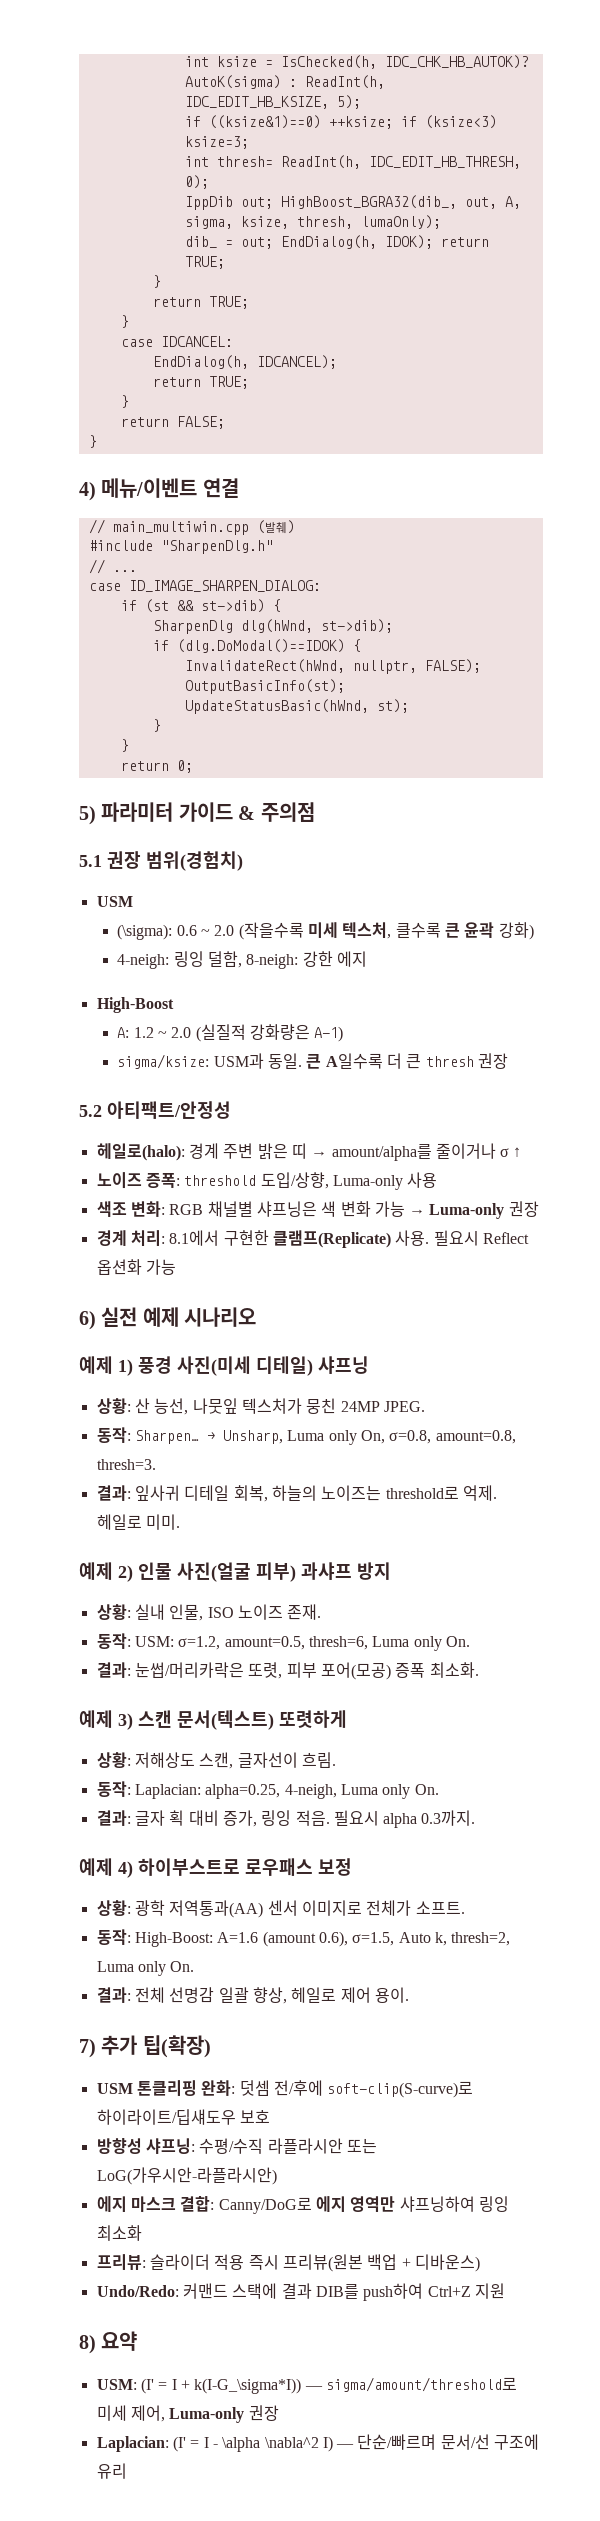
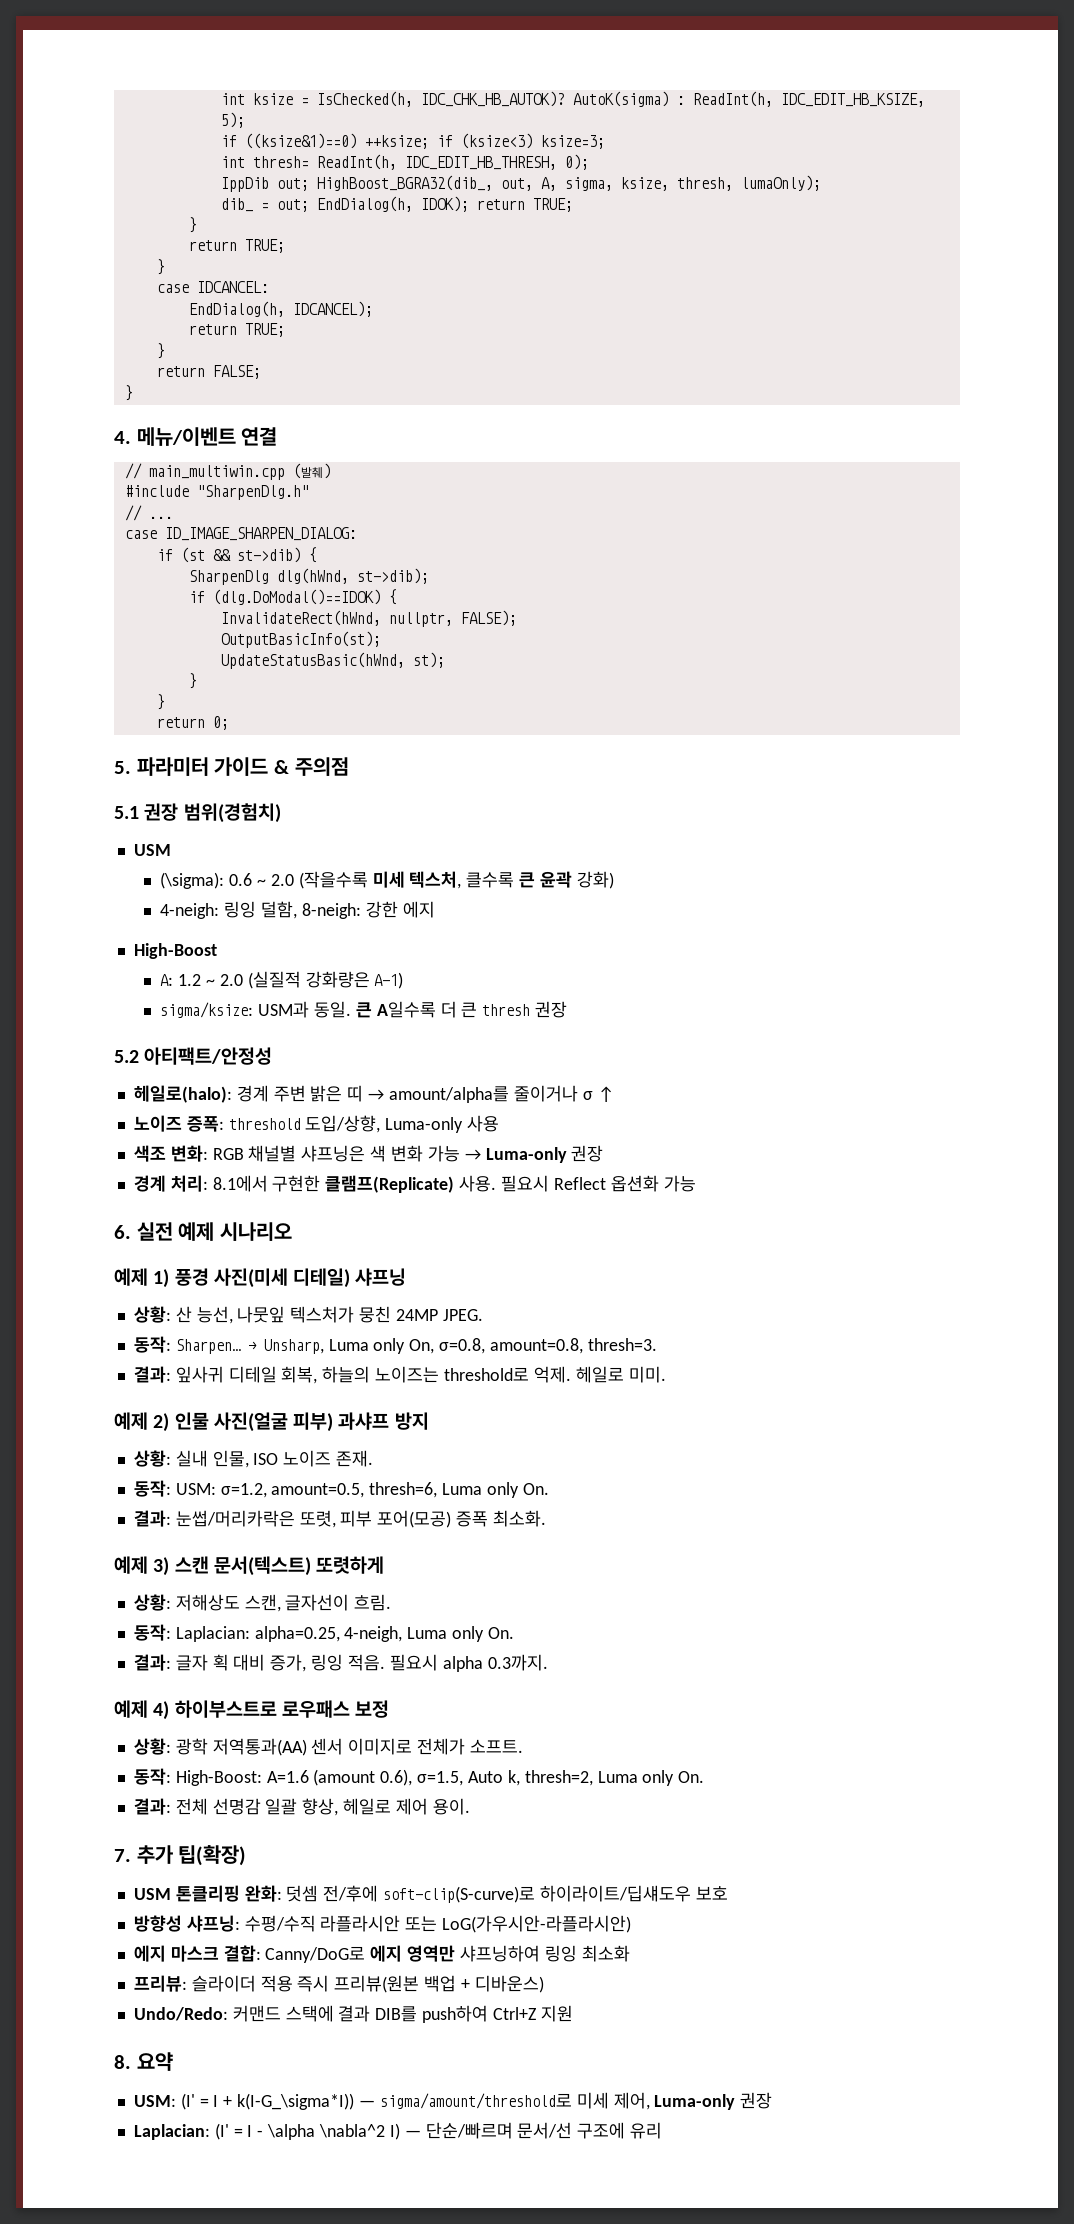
- 4) 메뉴/이벤트 연결
+ 4. 메뉴/이벤트 연결
- 5) 파라미터 가이드 & 주의점
+ 5. 파라미터 가이드 & 주의점
- 6) 실전 예제 시나리오
+ 6. 실전 예제 시나리오
- 7) 추가 팁(확장)
+ 7. 추가 팁(확장)
- 8) 요약
+ 8. 요약

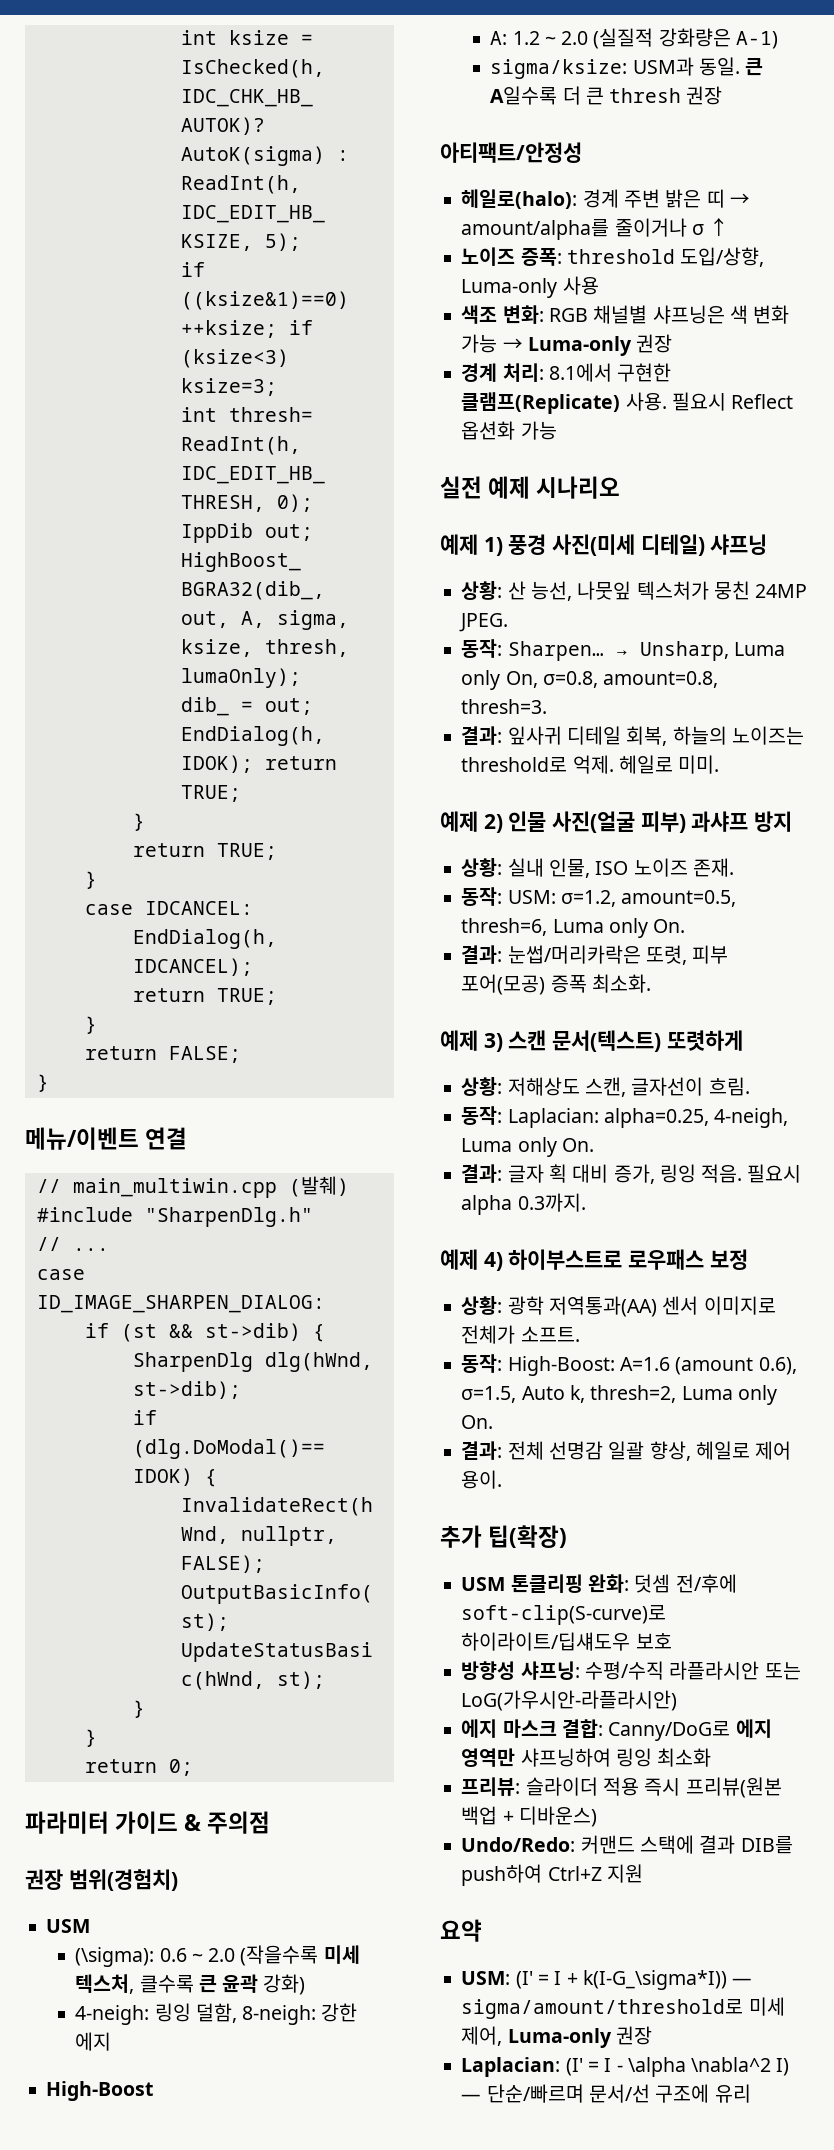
- 4. 메뉴/이벤트 연결
+ 메뉴/이벤트 연결
- 5. 파라미터 가이드 & 주의점
+ 파라미터 가이드 & 주의점
- 5.1 권장 범위(경험치)
+ 권장 범위(경험치)
- 5.2 아티팩트/안정성
+ 아티팩트/안정성
- 6. 실전 예제 시나리오
+ 실전 예제 시나리오
- 7. 추가 팁(확장)
+ 추가 팁(확장)
- 8. 요약
+ 요약

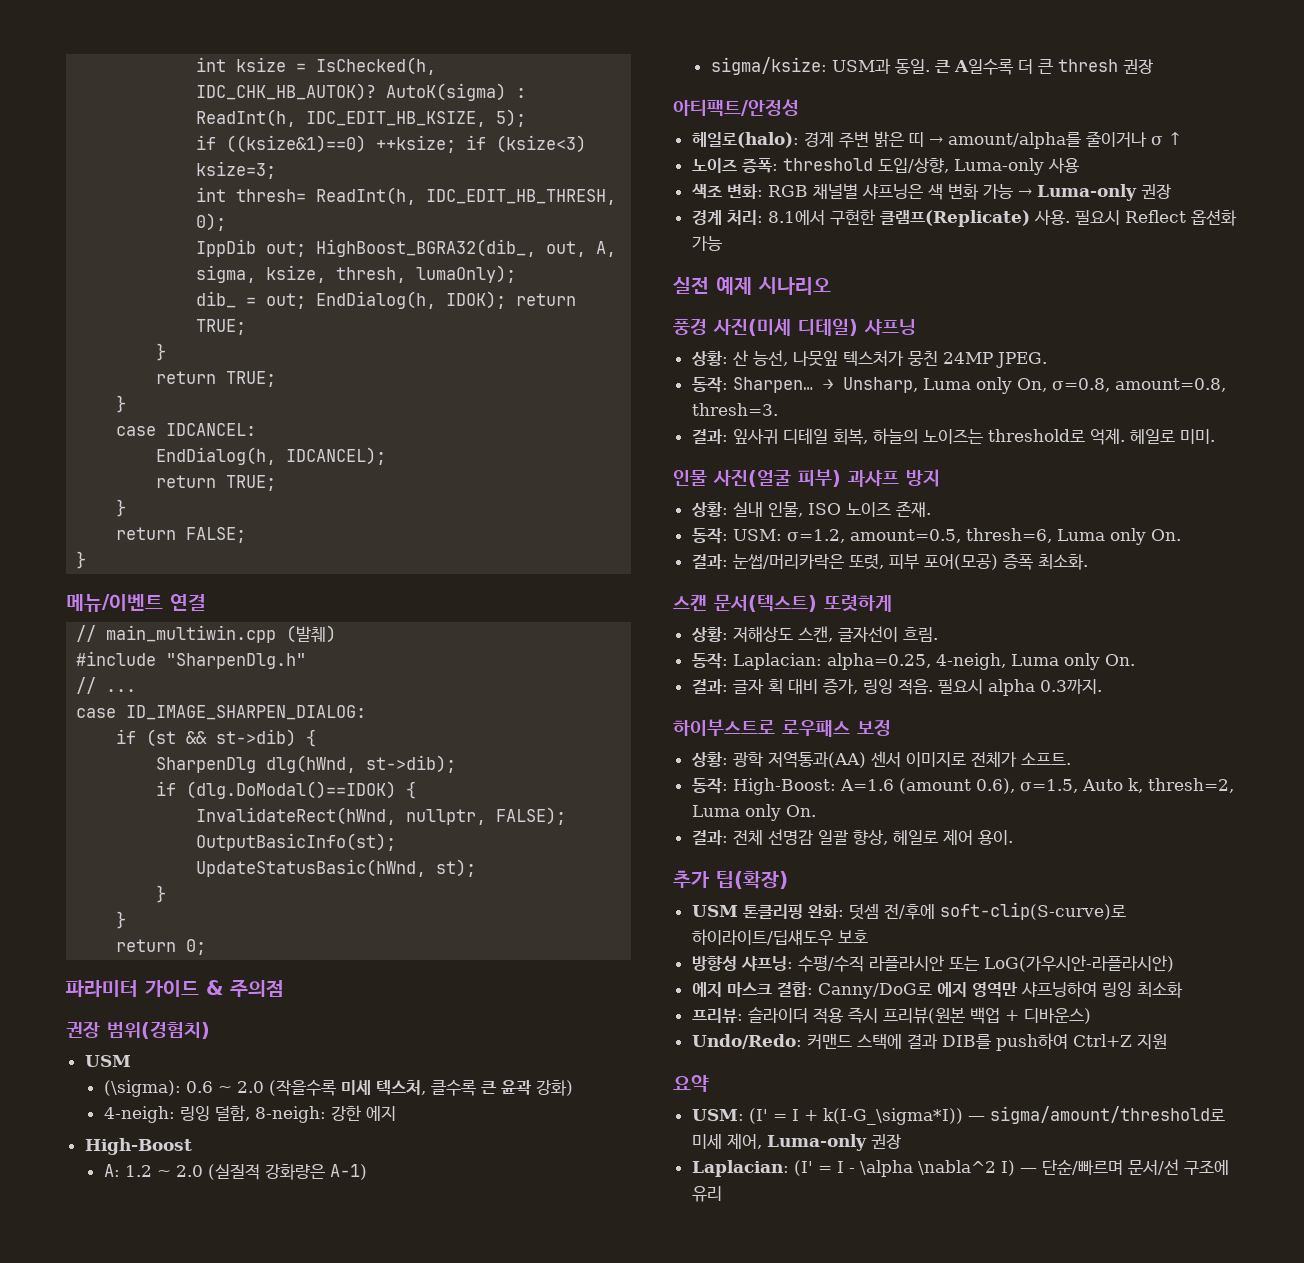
- 예제 1) 풍경 사진(미세 디테일) 샤프닝
+ 풍경 사진(미세 디테일) 샤프닝
- 예제 2) 인물 사진(얼굴 피부) 과샤프 방지
+ 인물 사진(얼굴 피부) 과샤프 방지
- 예제 3) 스캔 문서(텍스트) 또렷하게
+ 스캔 문서(텍스트) 또렷하게
- 예제 4) 하이부스트로 로우패스 보정
+ 하이부스트로 로우패스 보정

